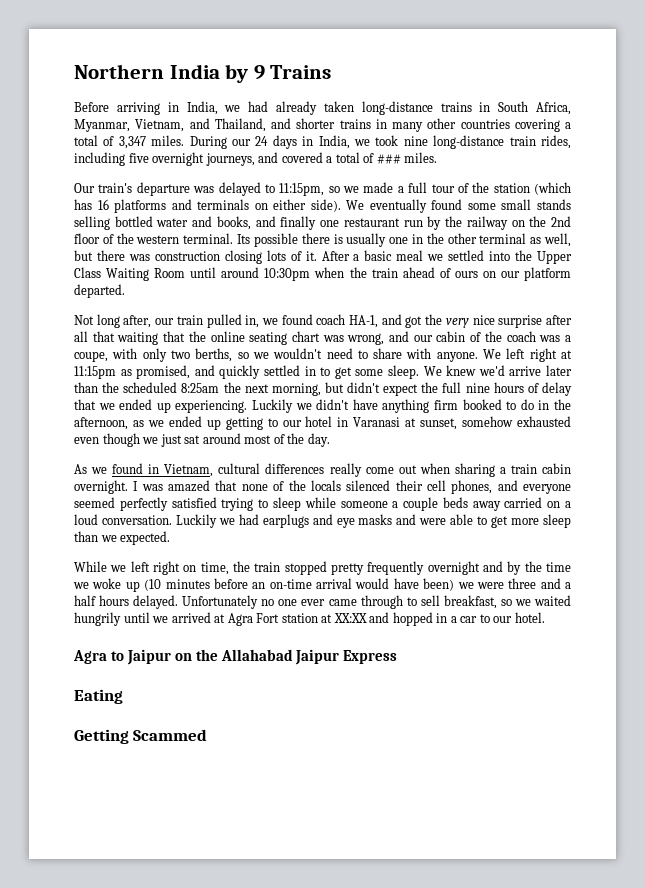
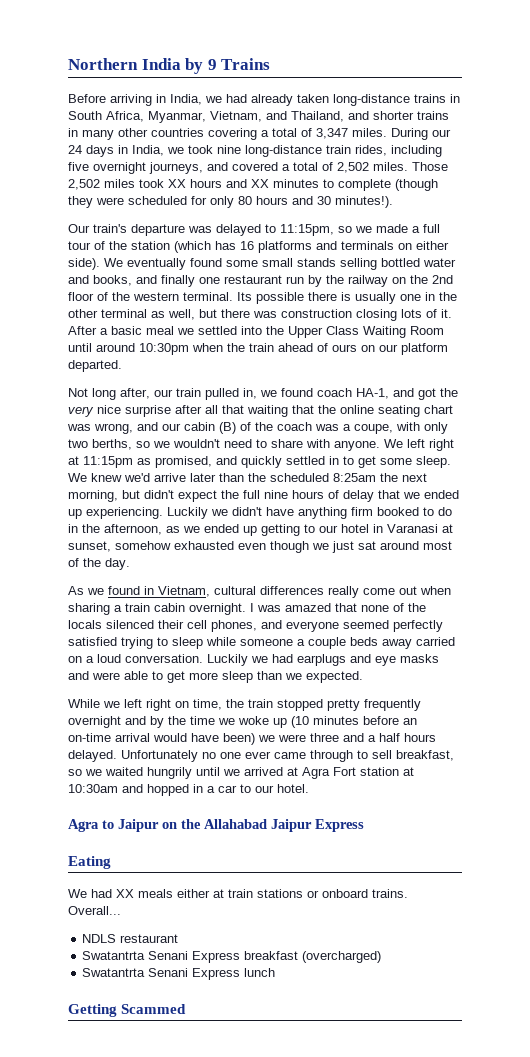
- During our 24 days in India, we took nine long-distance train rides, including five overnight journeys, and covered a total of ### miles.
+ During our 24 days in India, we took nine long-distance train rides, including five overnight journeys, and covered a total of 2,502 miles. Those 2,502 miles took XX hours and XX minutes to complete (though they were scheduled for only 80 hours and 30 minutes!).
- Not long after, our train pulled in, we found coach HA-1, and got the very nice surprise after all that waiting that the online seating chart was wrong, and our cabin of the coach was a coupe, with only two berths, so we wouldn't need to share with anyone.
+ Not long after, our train pulled in, we found coach HA-1, and got the very nice surprise after all that waiting that the online seating chart was wrong, and our cabin (B) of the coach was a coupe, with only two berths, so we wouldn't need to share with anyone.
- Unfortunately no one ever came through to sell breakfast, so we waited hungrily until we arrived at Agra Fort station at XX:XX and hopped in a car to our hotel.
+ Unfortunately no one ever came through to sell breakfast, so we waited hungrily until we arrived at Agra Fort station at 10:30am and hopped in a car to our hotel.
+ We had XX meals either at train stations or onboard trains. Overall...
+ NDLS restaurant
+ Swatantrta Senani Express breakfast (overcharged)
+ Swatantrta Senani Express lunch

